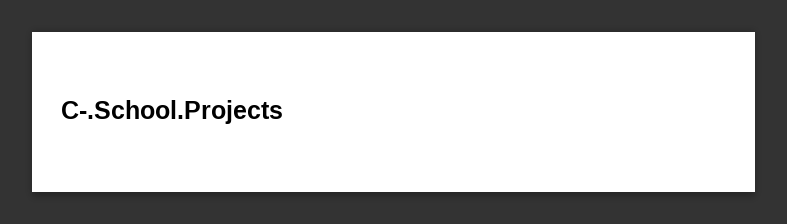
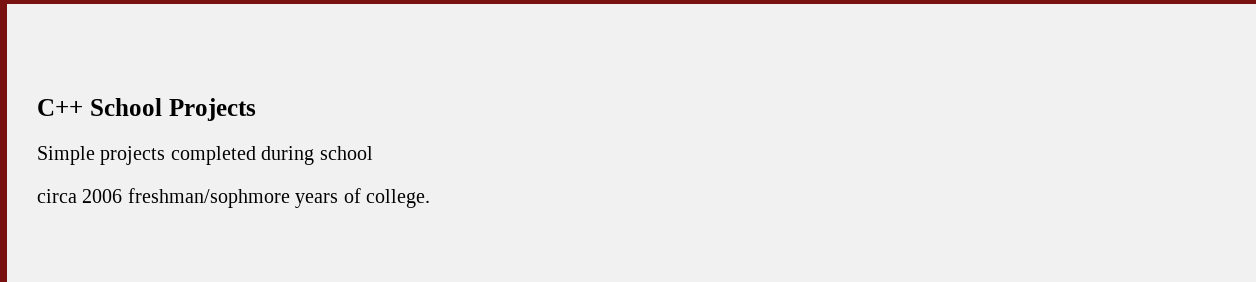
- C-.School.Projects
+ C++ School Projects
+ Simple projects completed during school
+ circa 2006 freshman/sophmore years of college.

